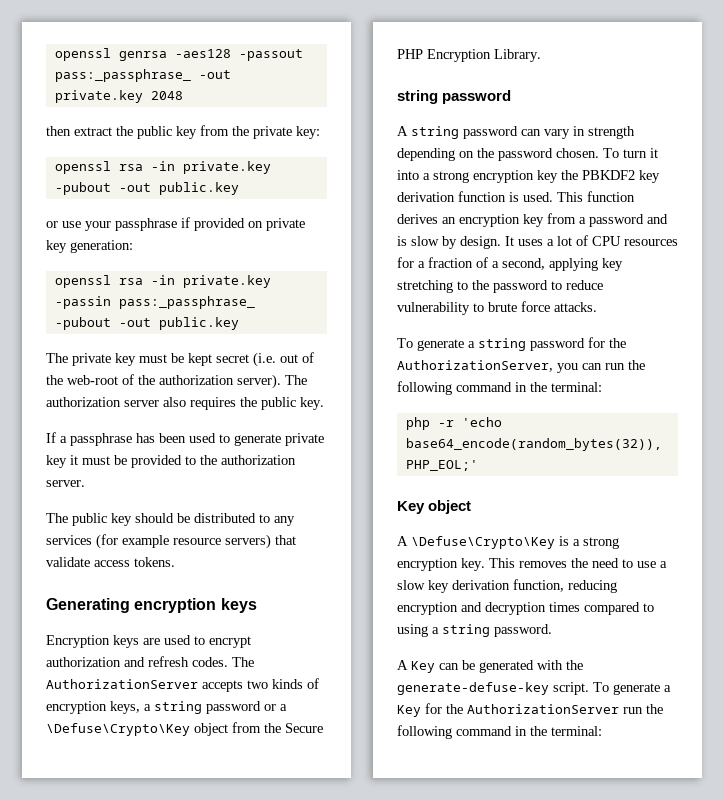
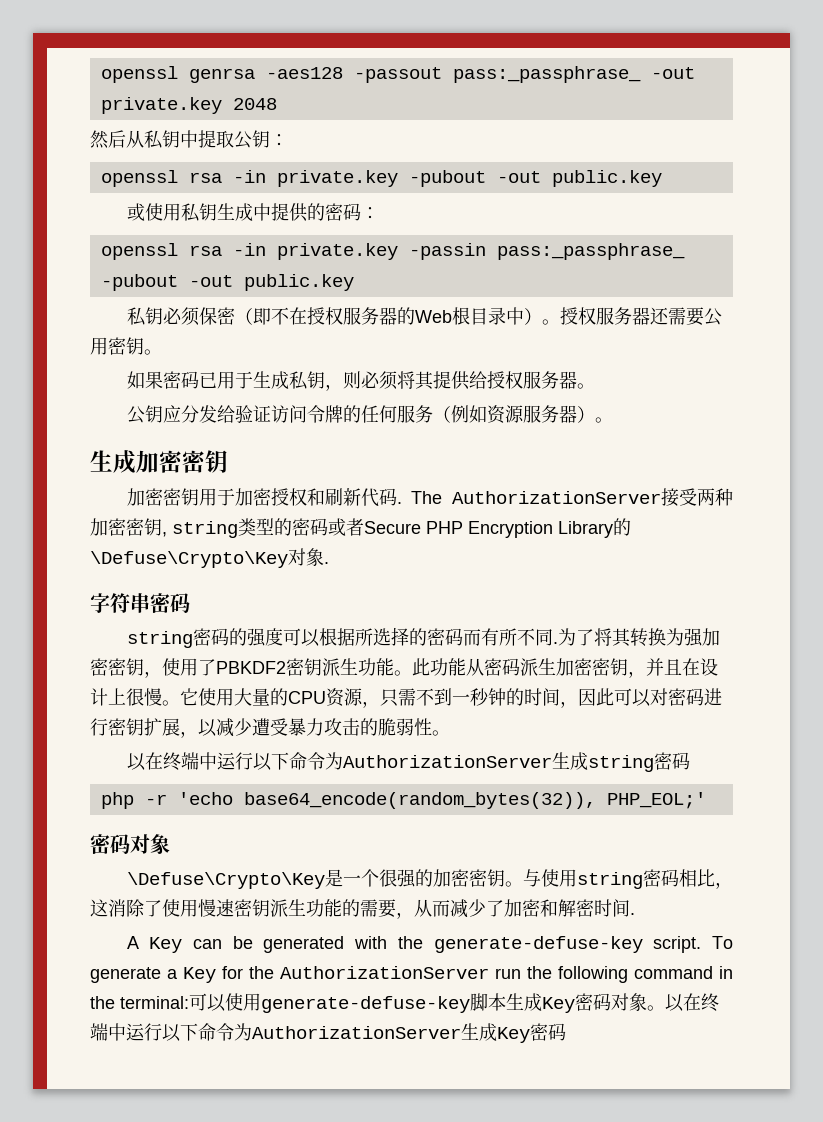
- then extract the public key from the private key:
+ 然后从私钥中提取公钥：
- or use your passphrase if provided on private key generation:
+ 或使用私钥生成中提供的密码：
- The private key must be kept secret (i.e. out of the web-root of the authorization server). The authorization server also requires the public key.
- If a passphrase has been used to generate private key it must be provided to the authorization server.
- The public key should be distributed to any services (for example resource servers) that validate access tokens.
- Generating encryption keys
- Encryption keys are used to encrypt authorization and refresh codes. The AuthorizationServer accepts two kinds of encryption keys, a string password or a \Defuse\Crypto\Key object from the Secure PHP Encryption Library.
- string password
- A string password can vary in strength depending on the password chosen. To turn it into a strong encryption key the PBKDF2 key derivation function is used. This function derives an encryption key from a password and is slow by design. It uses a lot of CPU resources for a fraction of a second, applying key stretching to the password to reduce vulnerability to brute force attacks.
- To generate a string password for the AuthorizationServer, you can run the following command in the terminal:
+ 私钥必须保密（即不在授权服务器的Web根目录中）。授权服务器还需要公用密钥。
+ 如果密码已用于生成私钥，则必须将其提供给授权服务器。
+ 公钥应分发给验证访问令牌的任何服务（例如资源服务器）。
+ 生成加密密钥
+ 加密密钥用于加密授权和刷新代码. The AuthorizationServer接受两种加密密钥, string类型的密码或者Secure PHP Encryption Library的\Defuse\Crypto\Key对象.
+ 字符串密码
+ string密码的强度可以根据所选择的密码而有所不同.为了将其转换为强加密密钥，使用了PBKDF2密钥派生功能。此功能从密码派生加密密钥，并且在设计上很慢。它使用大量的CPU资源，只需不到一秒钟的时间，因此可以对密码进行密钥扩展，以减少遭受暴力攻击的脆弱性。
+ 以在终端中运行以下命令为AuthorizationServer生成string密码
  php -r 'echo base64_encode(random_bytes(32)), PHP_EOL;'
- Key object
- A \Defuse\Crypto\Key is a strong encryption key. This removes the need to use a slow key derivation function, reducing encryption and decryption times compared to using a string password.
+ 密码对象
+ \Defuse\Crypto\Key是一个很强的加密密钥。与使用string密码相比，这消除了使用慢速密钥派生功能的需要，从而减少了加密和解密时间.
- To generate a Key for the AuthorizationServer run the following command in the terminal:
+ To generate a Key for the AuthorizationServer run the following command in the terminal:可以使用generate-defuse-key脚本生成Key密码对象。以在终端中运行以下命令为AuthorizationServer生成Key密码

